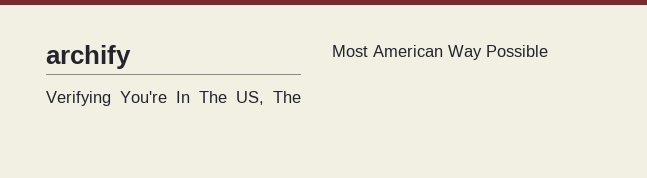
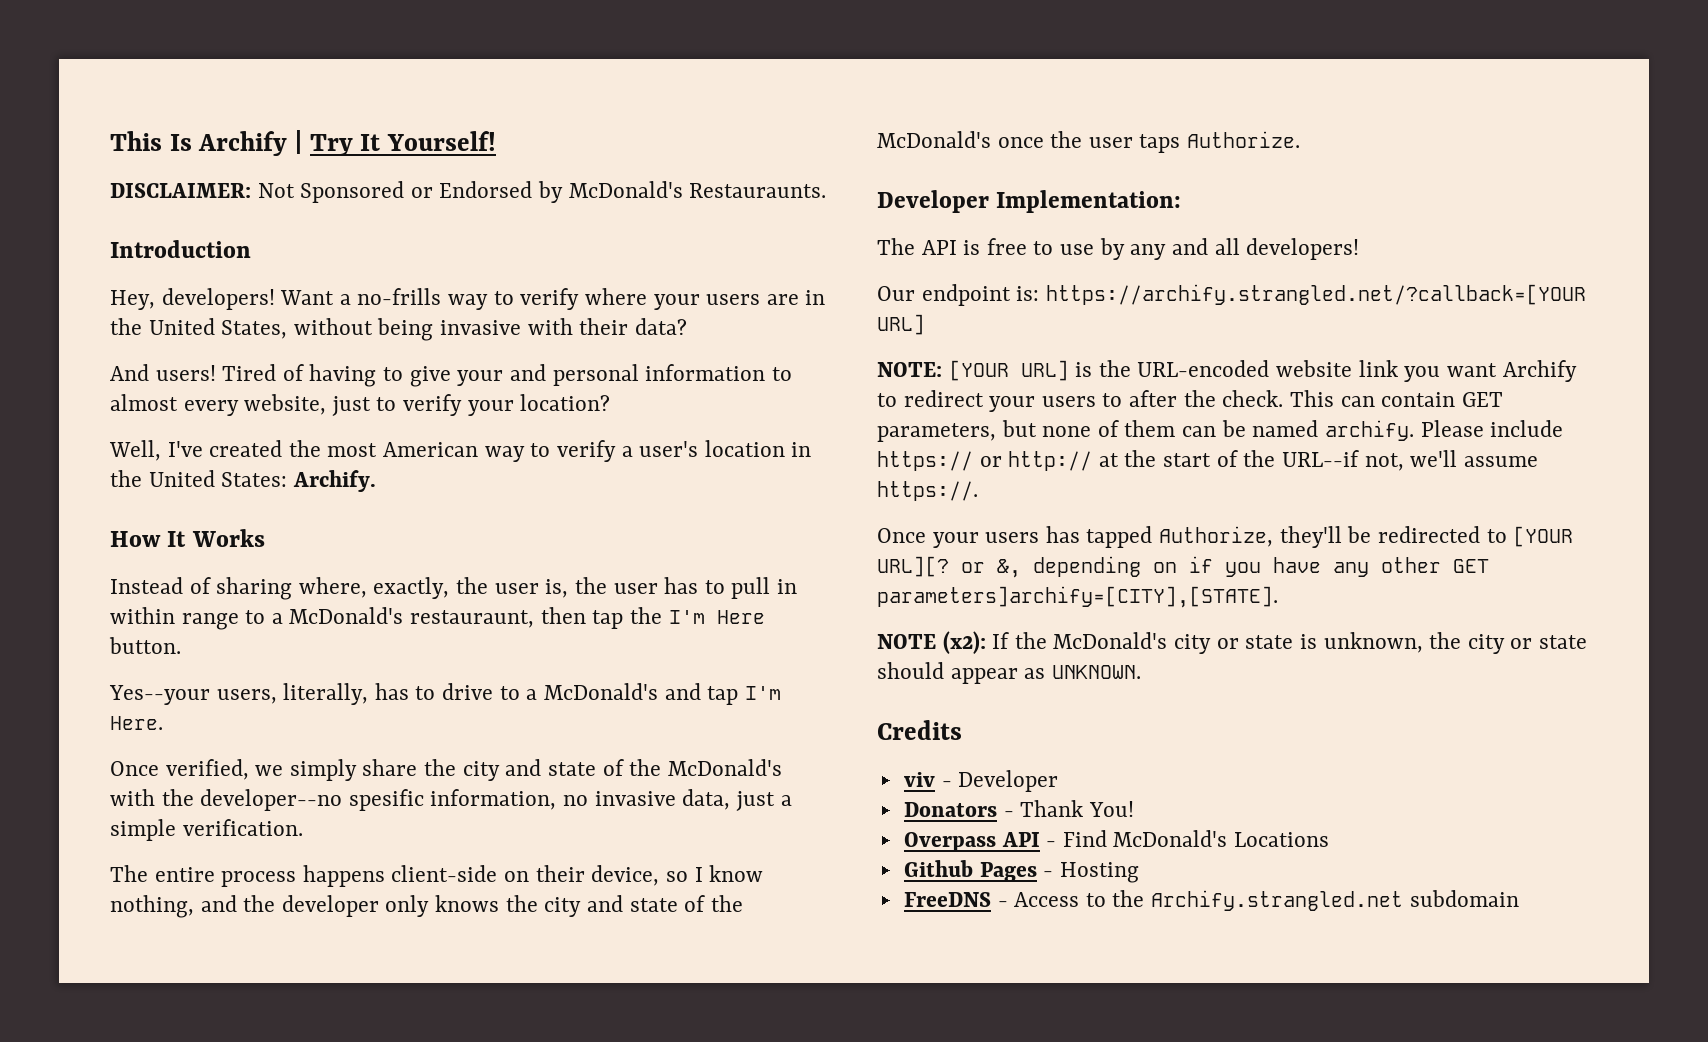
- archify
- Verifying You're In The US, The Most American Way Possible
+ This Is Archify | Try It Yourself!
+ DISCLAIMER: Not Sponsored or Endorsed by McDonald's Restauraunts.
+ Introduction
+ Hey, developers! Want a no-frills way to verify where your users are in the United States, without being invasive with their data?
+ And users! Tired of having to give your and personal information to almost every website, just to verify your location?
+ Well, I've created the most American way to verify a user's location in the United States: Archify.
+ How It Works
+ Instead of sharing where, exactly, the user is, the user has to pull in within range to a McDonald's restauraunt, then tap the I'm Here button.
+ Yes--your users, literally, has to drive to a McDonald's and tap I'm Here.
+ Once verified, we simply share the city and state of the McDonald's with the developer--no spesific information, no invasive data, just a simple verification.
+ The entire process happens client-side on their device, so I know nothing, and the developer only knows the city and state of the McDonald's once the user taps Authorize.
+ Developer Implementation:
+ The API is free to use by any and all developers!
+ Our endpoint is: https://archify.strangled.net/?callback=[YOUR URL]
+ NOTE: [YOUR URL] is the URL-encoded website link you want Archify to redirect your users to after the check. This can contain GET parameters, but none of them can be named archify. Please include https:// or http:// at the start of the URL--if not, we'll assume https://.
+ Once your users has tapped Authorize, they'll be redirected to [YOUR URL][? or &, depending on if you have any other GET parameters]archify=[CITY],[STATE].
+ NOTE (x2): If the McDonald's city or state is unknown, the city or state should appear as UNKNOWN.
+ Credits
+ viv - Developer
+ Donators - Thank You!
+ Overpass API - Find McDonald's Locations
+ Github Pages - Hosting
+ FreeDNS - Access to the Archify.strangled.net subdomain

